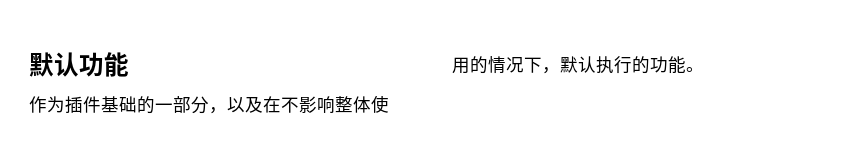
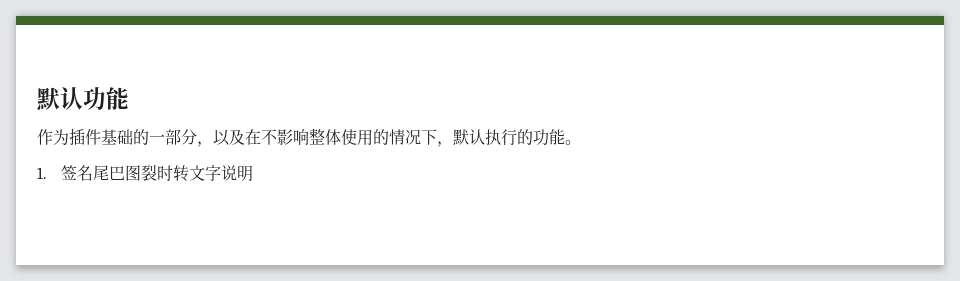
+ 1.签名尾巴图裂时转文字说明

